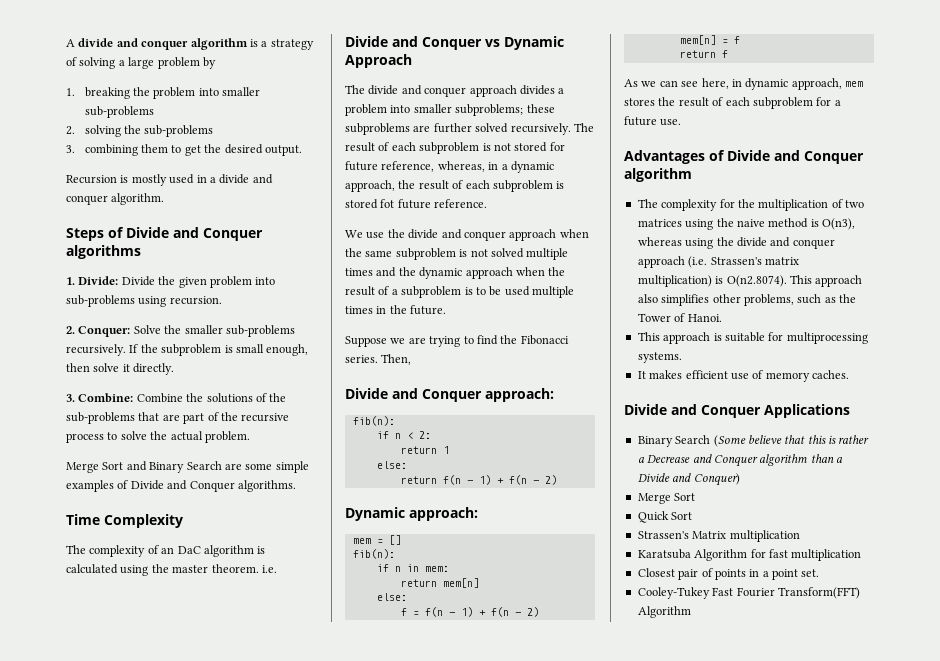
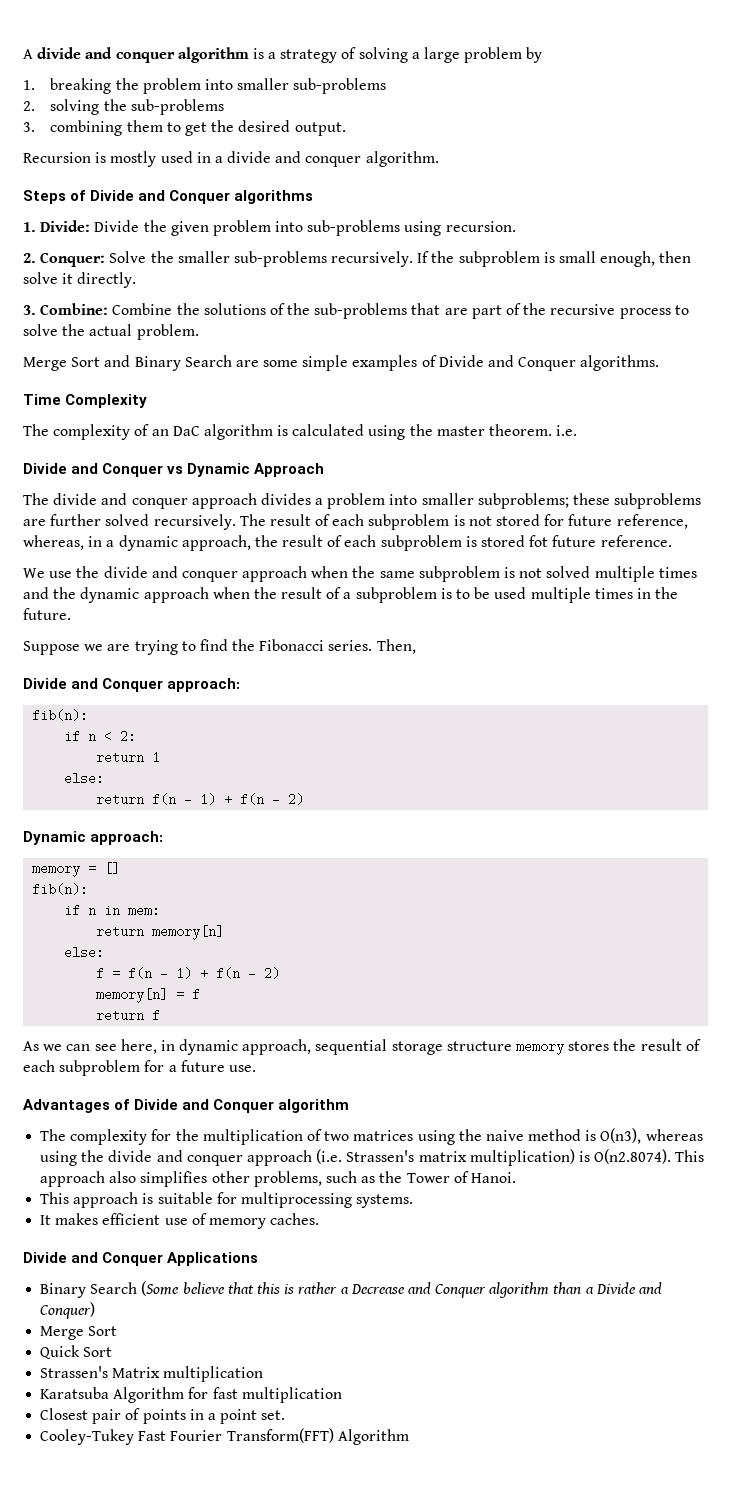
- mem = []
+ memory = []
- return mem[n]
+ return memory[n]
- mem[n] = f
+ memory[n] = f
- As we can see here, in dynamic approach, mem stores the result of each subproblem for a future use.
+ As we can see here, in dynamic approach, sequential storage structure memory stores the result of each subproblem for a future use.

